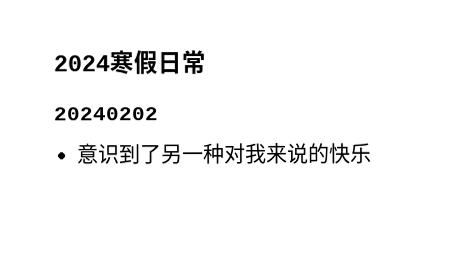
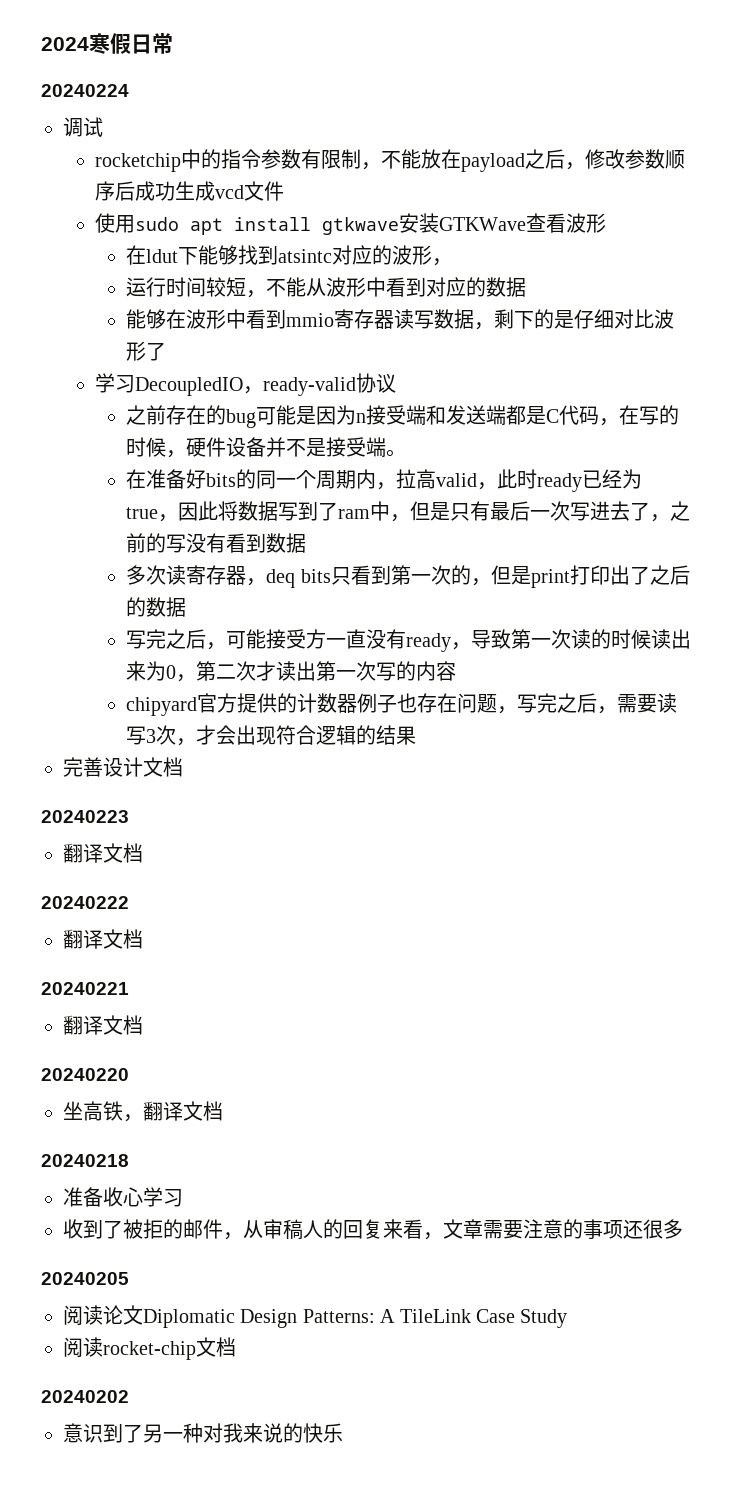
+ 20240224
+ 调试
+ rocketchip中的指令参数有限制，不能放在payload之后，修改参数顺序后成功生成vcd文件
+ 使用sudo apt install gtkwave安装GTKWave查看波形
+ 在ldut下能够找到atsintc对应的波形，
+ 运行时间较短，不能从波形中看到对应的数据
+ 能够在波形中看到mmio寄存器读写数据，剩下的是仔细对比波形了
+ 学习DecoupledIO，ready-valid协议
+ 之前存在的bug可能是因为n接受端和发送端都是C代码，在写的时候，硬件设备并不是接受端。
+ 在准备好bits的同一个周期内，拉高valid，此时ready已经为true，因此将数据写到了ram中，但是只有最后一次写进去了，之前的写没有看到数据
+ 多次读寄存器，deq bits只看到第一次的，但是print打印出了之后的数据
+ 写完之后，可能接受方一直没有ready，导致第一次读的时候读出来为0，第二次才读出第一次写的内容
+ chipyard官方提供的计数器例子也存在问题，写完之后，需要读写3次，才会出现符合逻辑的结果
+ 完善设计文档
+ 20240223
+ 翻译文档
+ 20240222
+ 翻译文档
+ 20240221
+ 翻译文档
+ 20240220
+ 坐高铁，翻译文档
+ 20240218
+ 准备收心学习
+ 收到了被拒的邮件，从审稿人的回复来看，文章需要注意的事项还很多
+ 20240205
+ 阅读论文Diplomatic Design Patterns: A TileLink Case Study
+ 阅读rocket-chip文档

